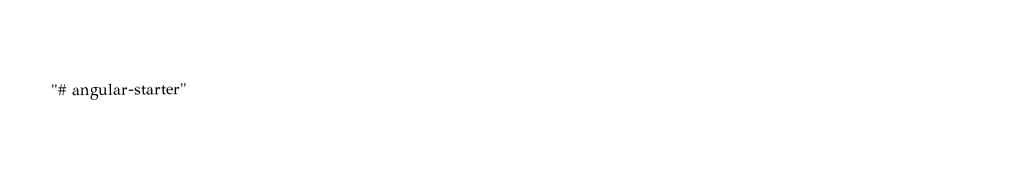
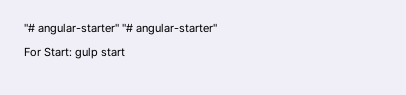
- "# angular-starter"
+ "# angular-starter" "# angular-starter"
+ For Start: gulp start

